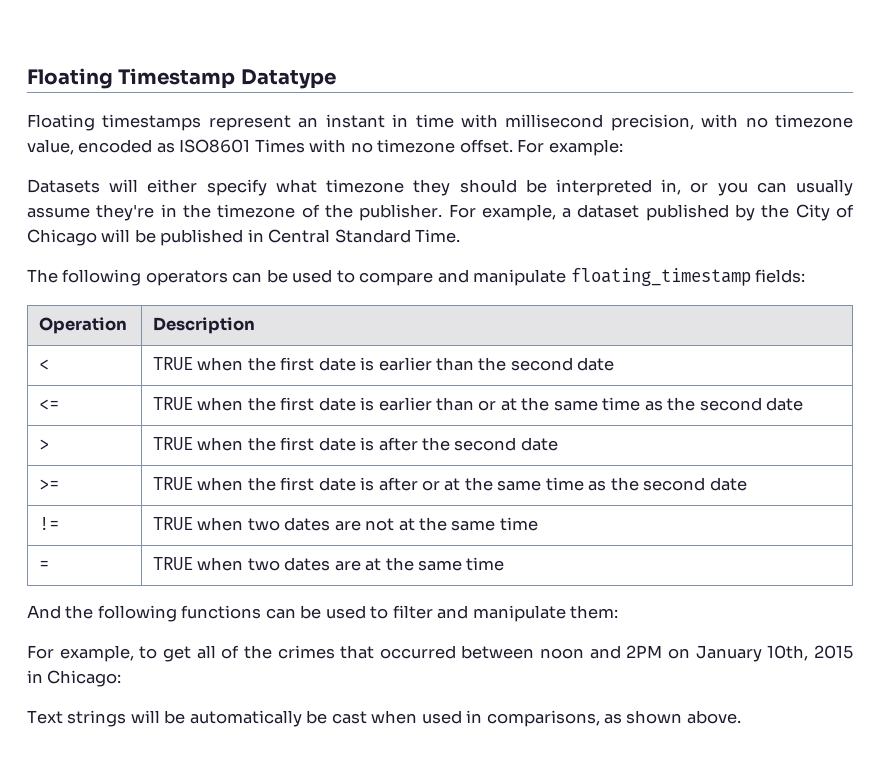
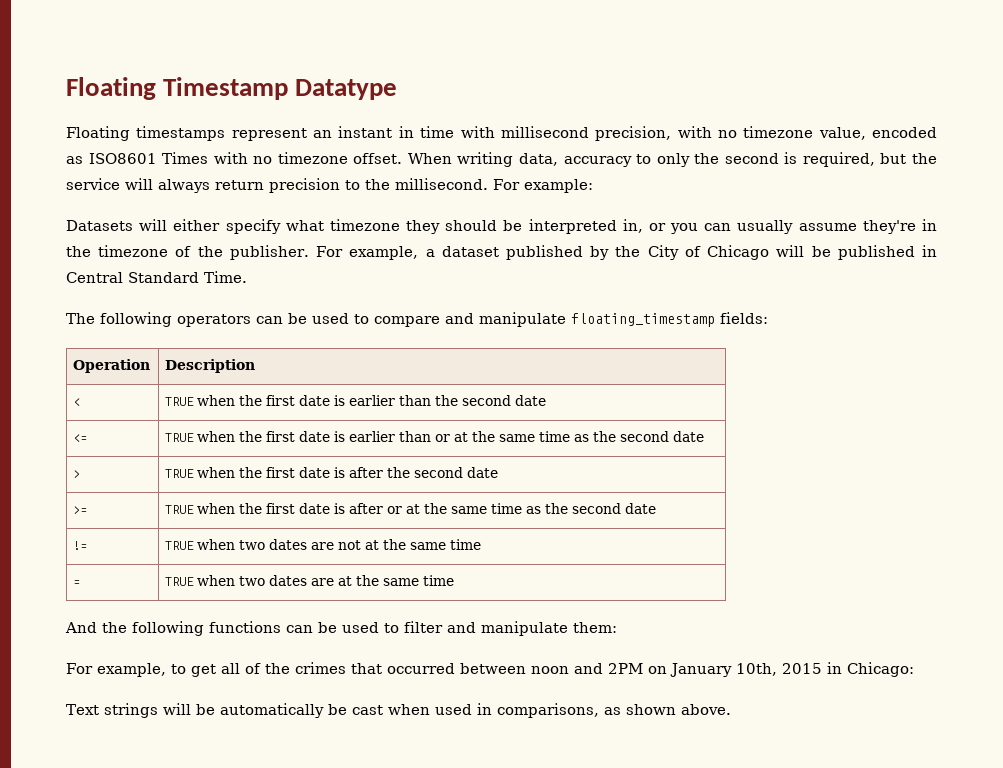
+ When writing data, accuracy to only the second is required, but the service will always return precision to the millisecond.

